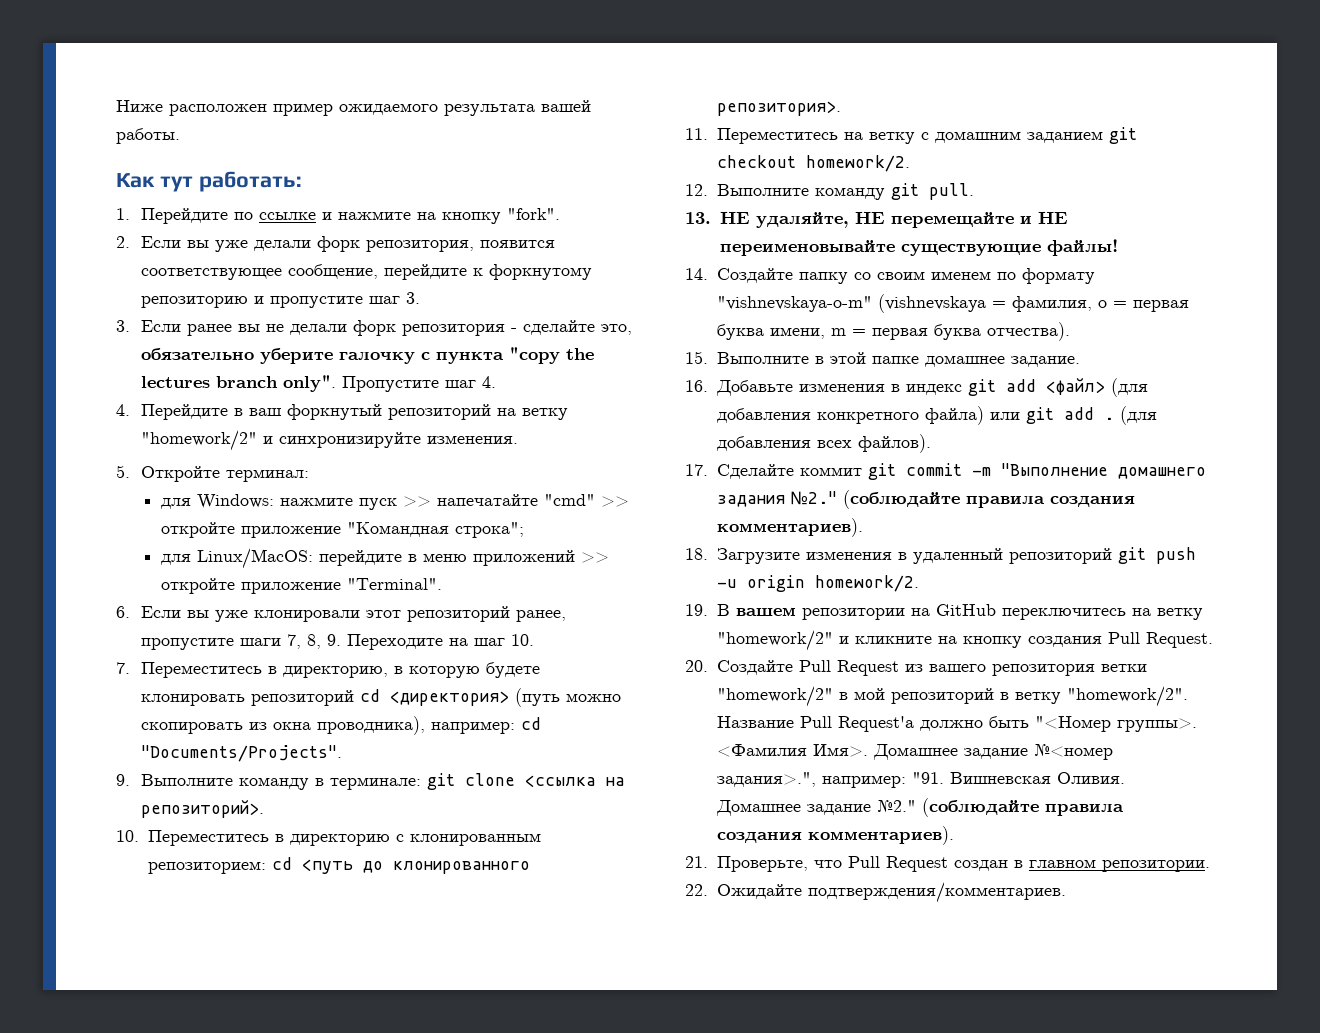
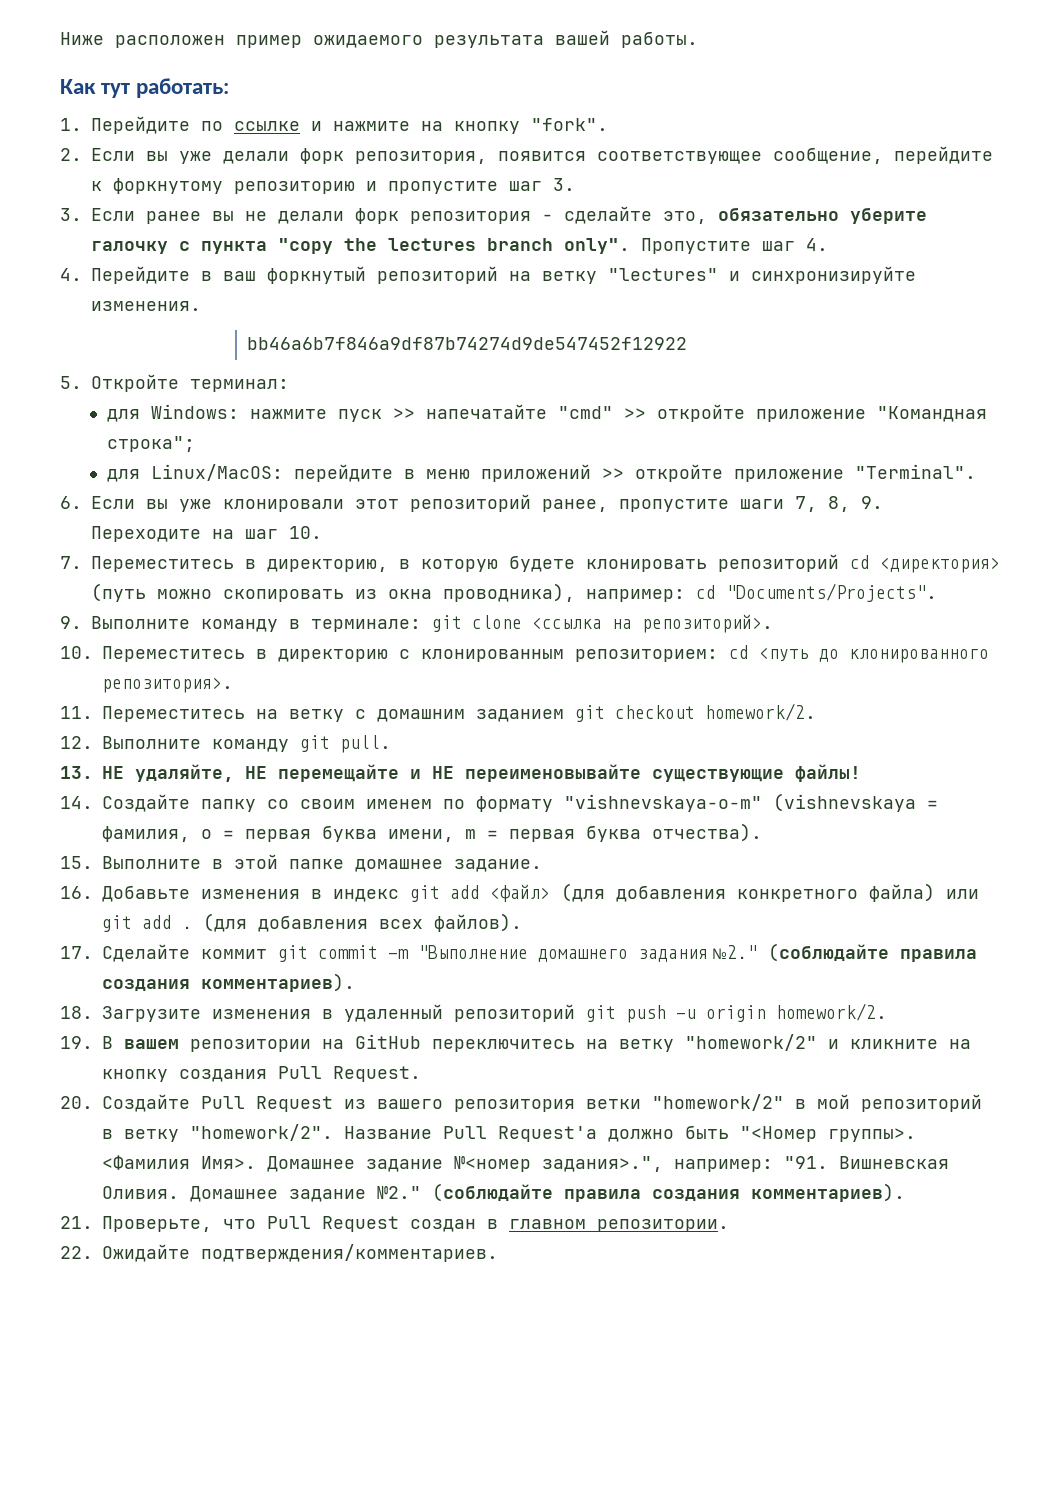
- 4. Перейдите в ваш форкнутый репозиторий на ветку "homework/2" и синхронизируйте изменения.
+ 4. Перейдите в ваш форкнутый репозиторий на ветку "lectures" и синхронизируйте изменения.
+ bb46a6b7f846a9df87b74274d9de547452f12922

